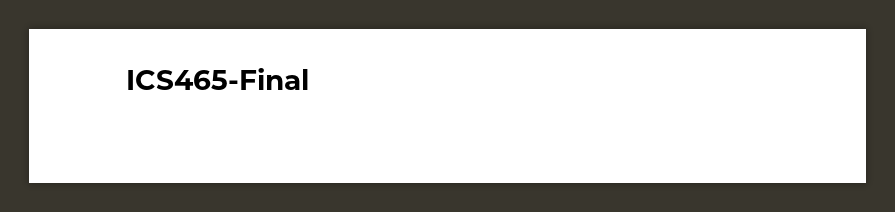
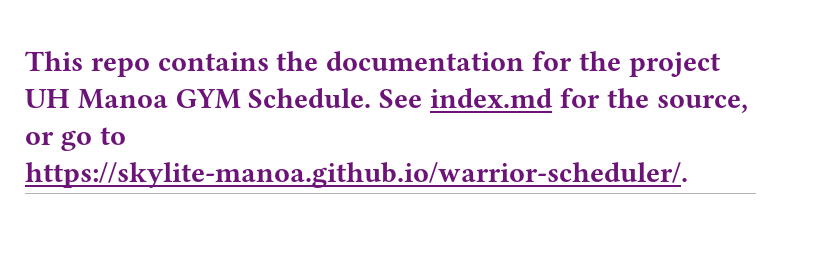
- ICS465-Final
+ This repo contains the documentation for the project UH Manoa GYM Schedule. See index.md for the source, or go to https://skylite-manoa.github.io/warrior-scheduler/.

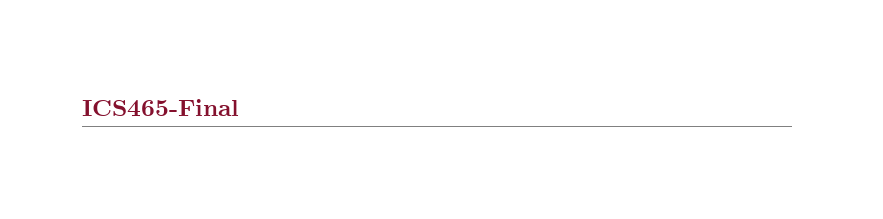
- This repo contains the documentation for the project UH Manoa GYM Schedule. See index.md for the source, or go to https://skylite-manoa.github.io/warrior-scheduler/.
+ ICS465-Final

